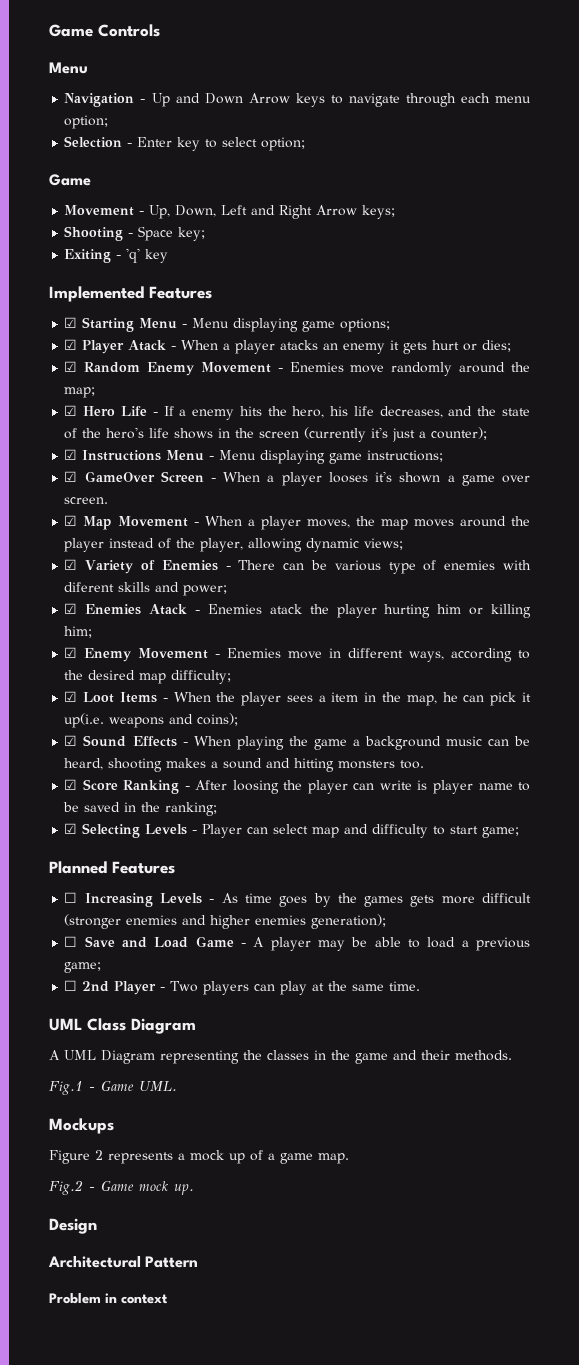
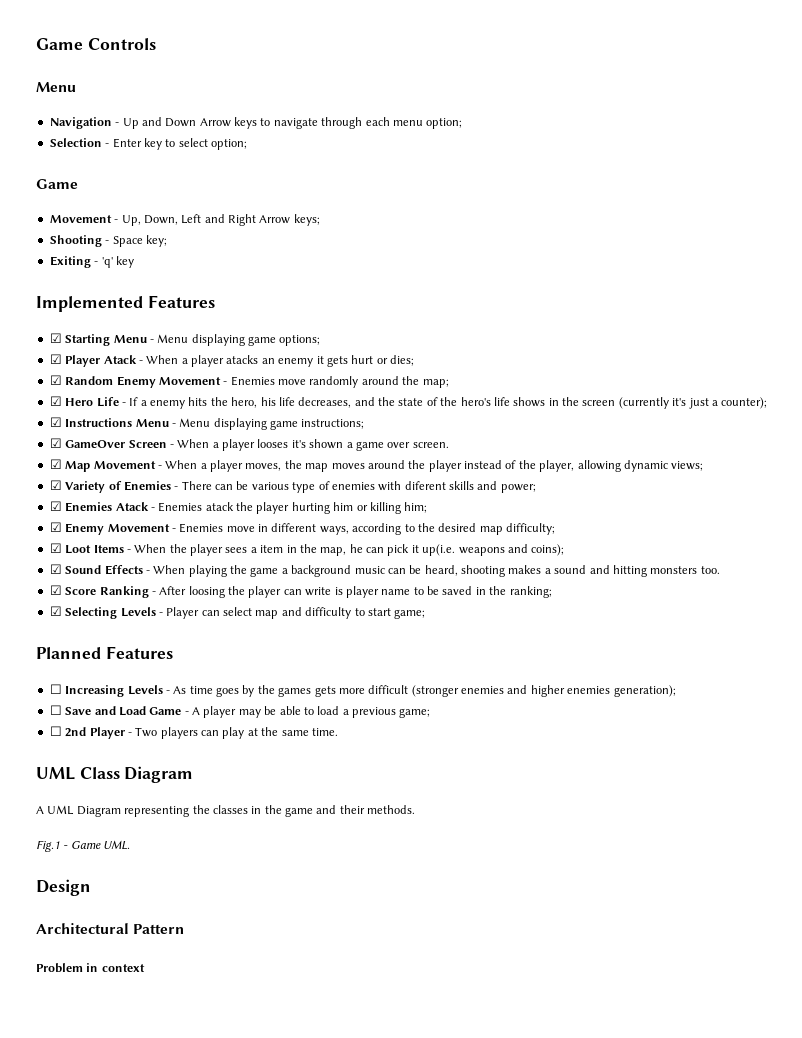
- Mockups
- Figure 2 represents a mock up of a game map.
- Fig.2 - Game mock up.

